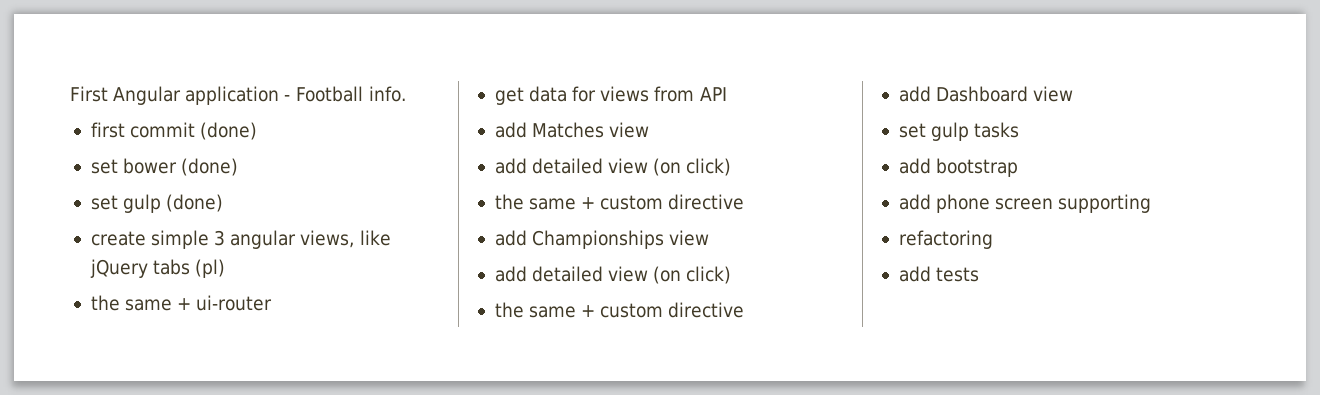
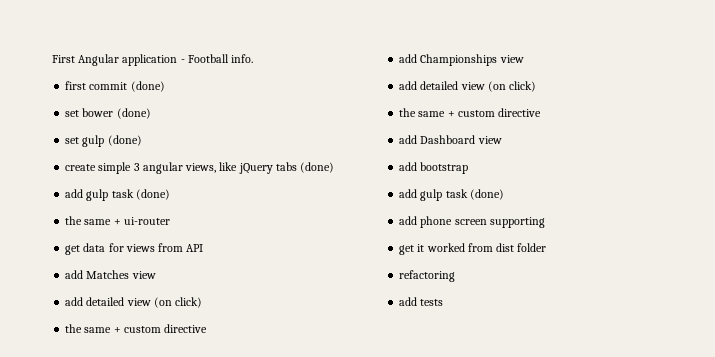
- create simple 3 angular views, like jQuery tabs (pl)
+ create simple 3 angular views, like jQuery tabs (done)
+ add gulp task (done)
- set gulp tasks
  add bootstrap
+ add gulp task (done)
  add phone screen supporting
+ get it worked from dist folder

